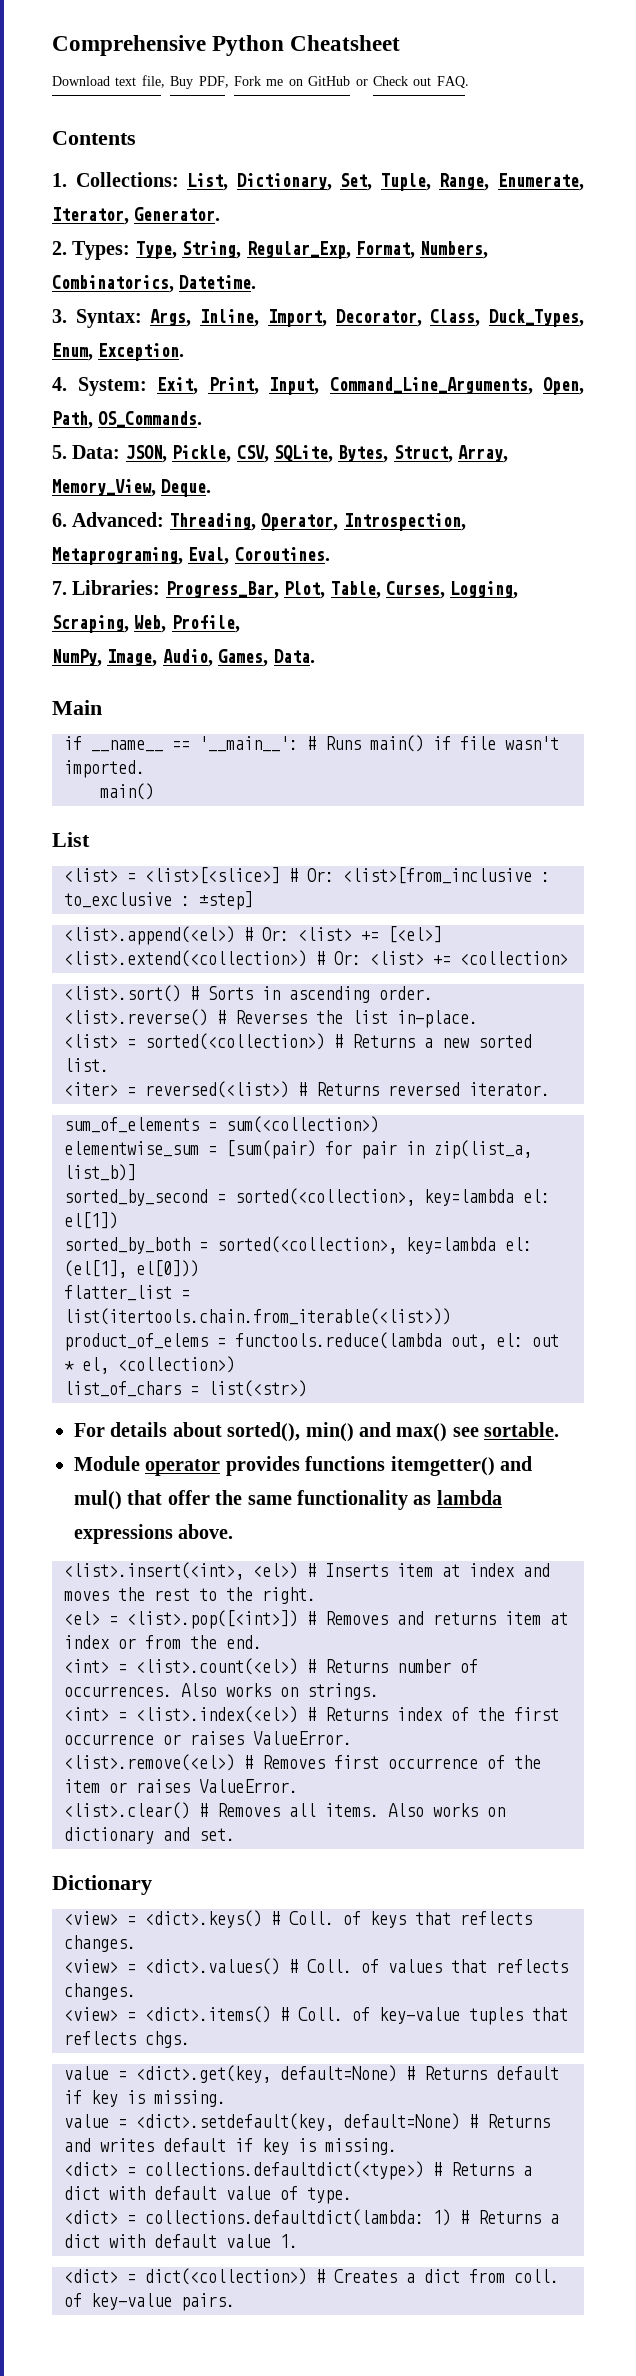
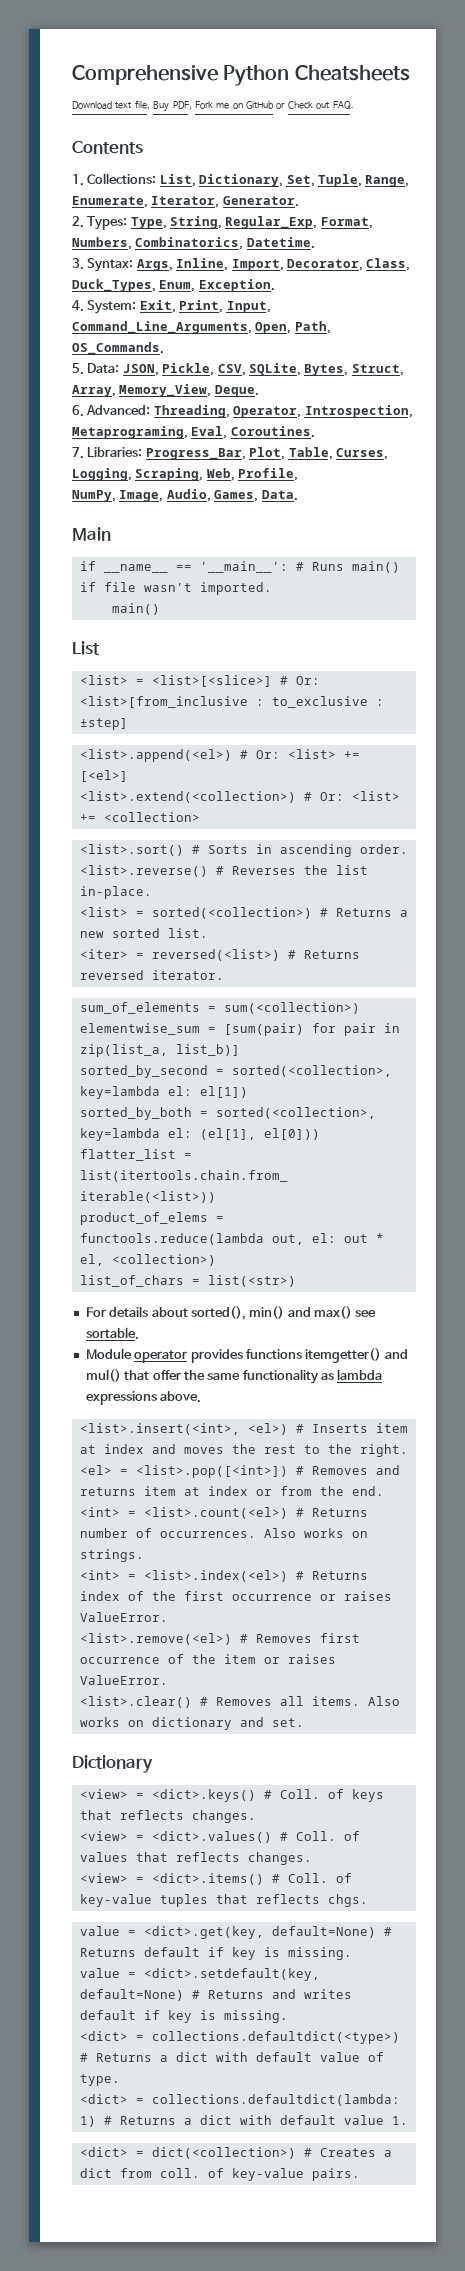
- Comprehensive Python Cheatsheet
+ Comprehensive Python Cheatsheets

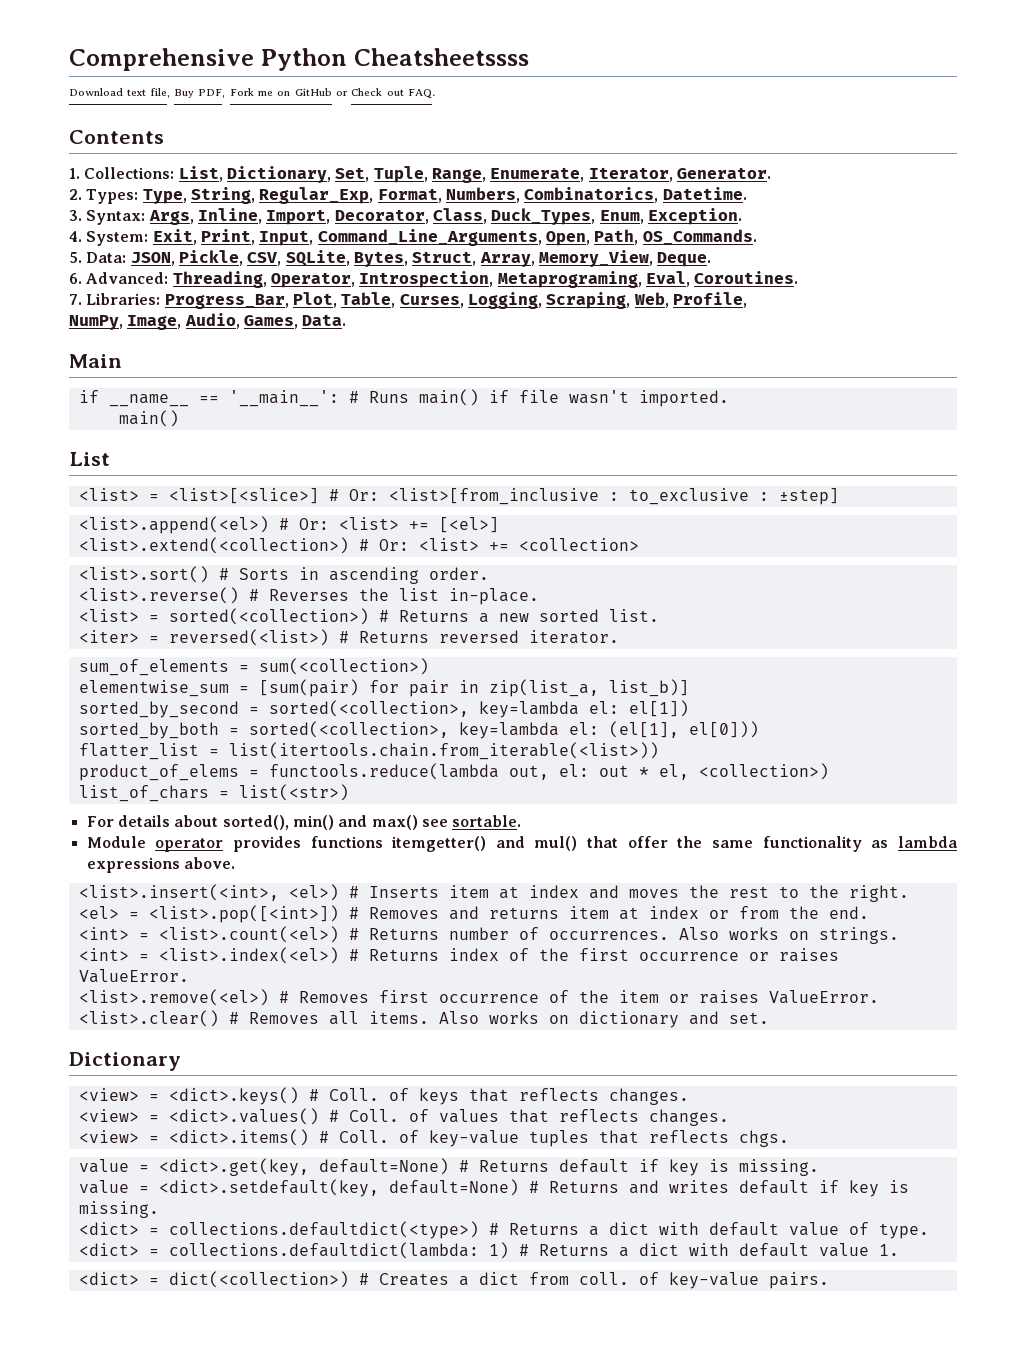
- Comprehensive Python Cheatsheets
+ Comprehensive Python Cheatsheetssss

